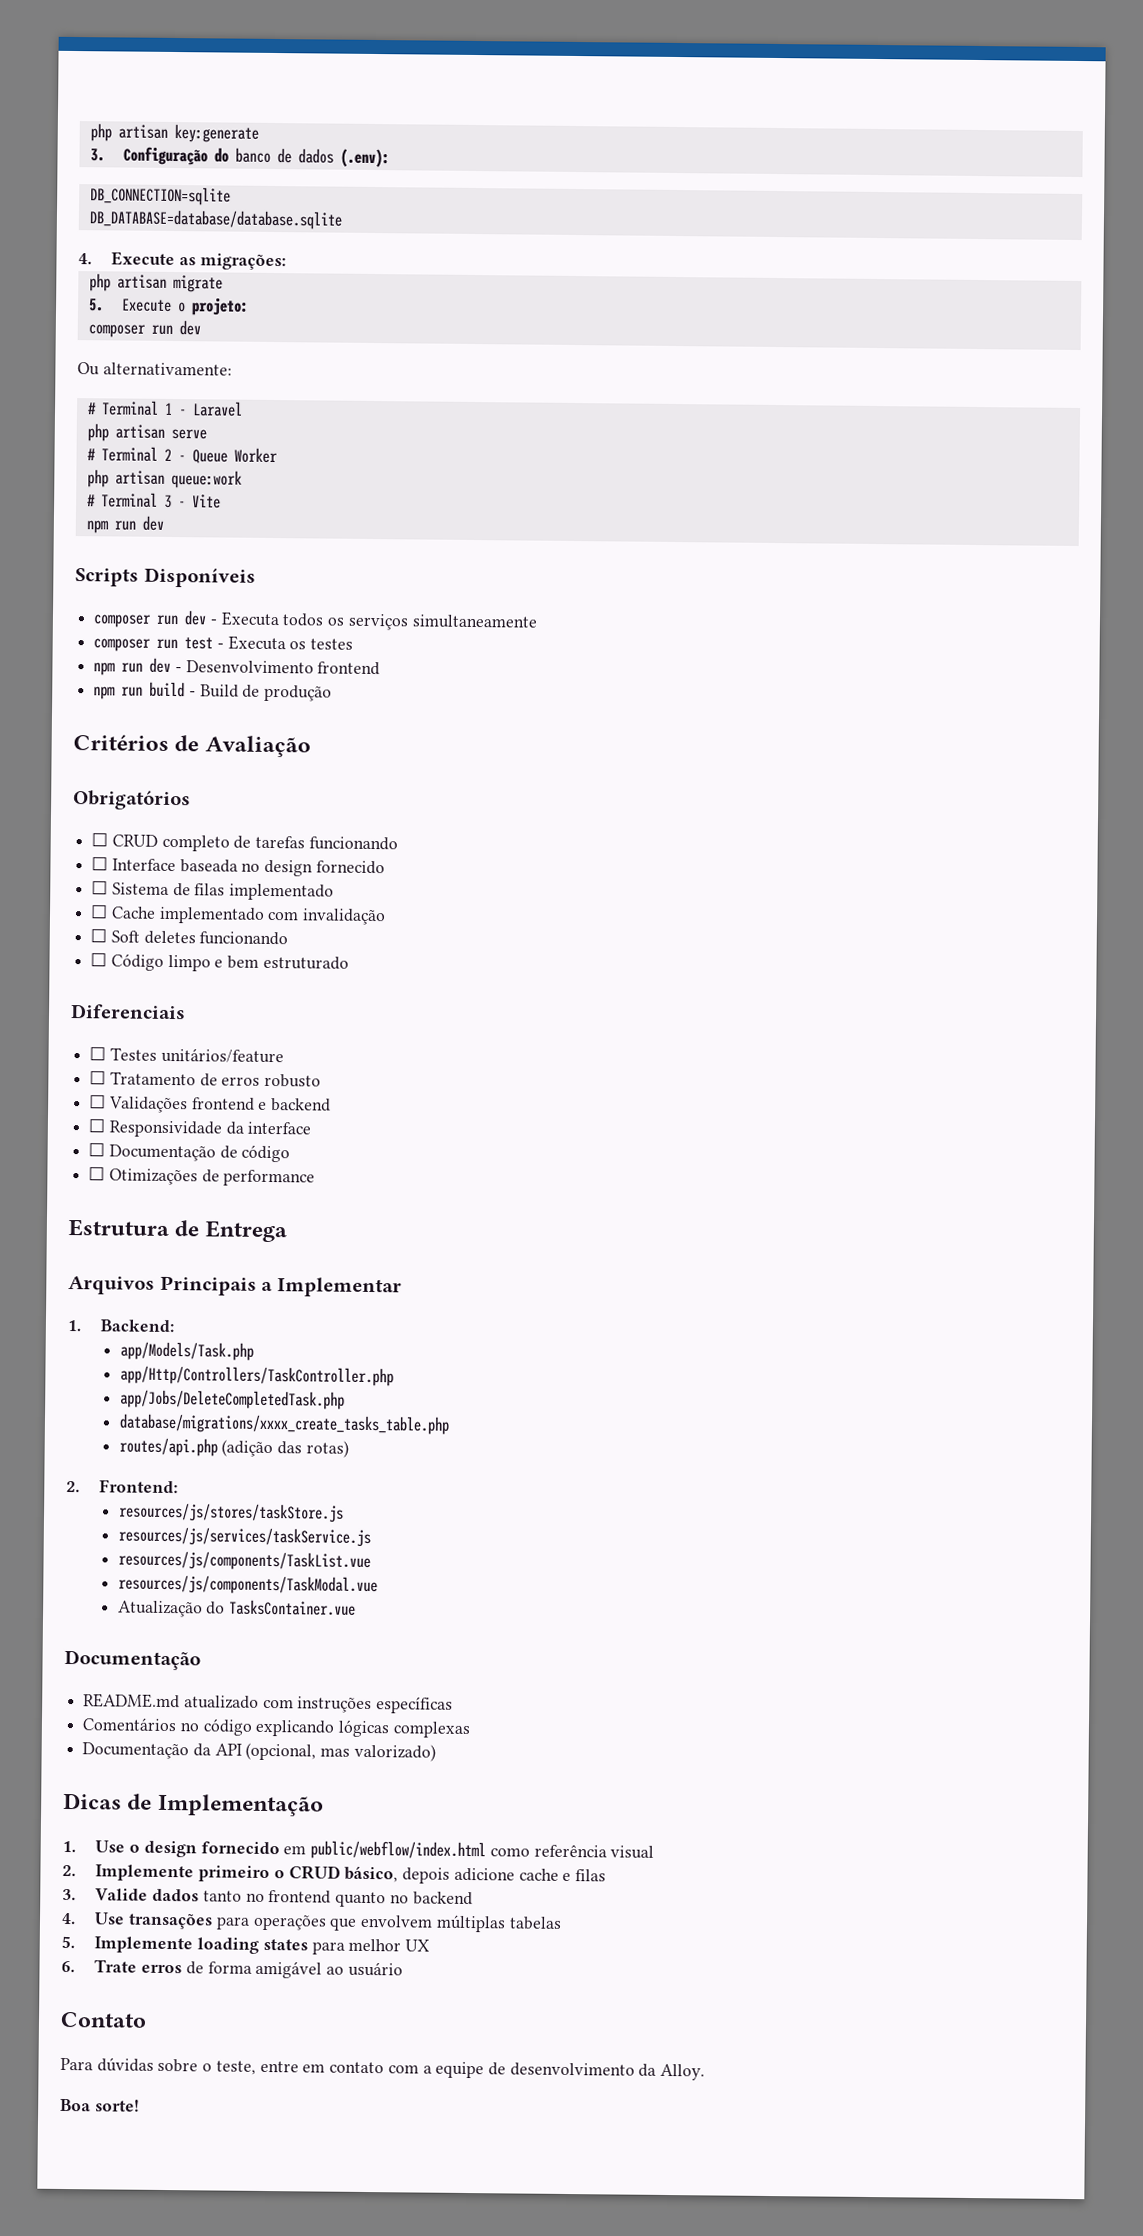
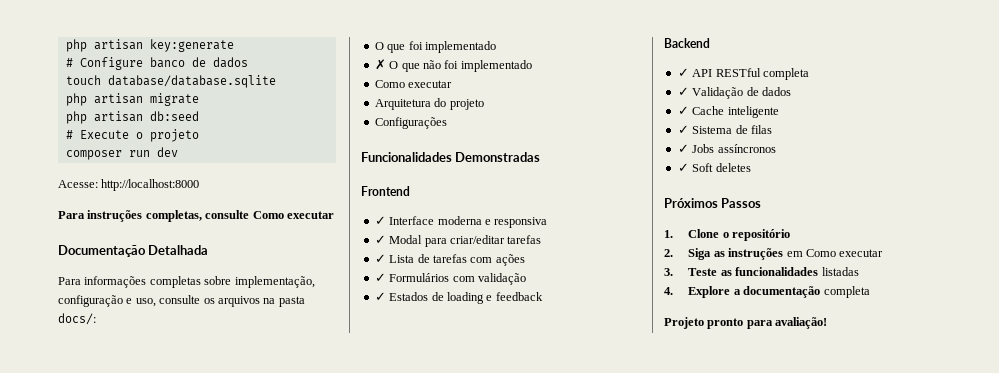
- 3. Configuração do banco de dados (.env):
- DB_CONNECTION=sqlite
- DB_DATABASE=database/database.sqlite
- 4. Execute as migrações:
+ # Configure banco de dados
+ touch database/database.sqlite
- 5. Execute o projeto:
+ php artisan db:seed
+ # Execute o projeto
- Ou alternativamente:
- # Terminal 1 - Laravel
- php artisan serve
- # Terminal 2 - Queue Worker
- php artisan queue:work
- # Terminal 3 - Vite
- npm run dev
- Scripts Disponíveis
- composer run dev - Executa todos os serviços simultaneamente
- composer run test - Executa os testes
- npm run dev - Desenvolvimento frontend
- npm run build - Build de produção
- Critérios de Avaliação
- Obrigatórios
- ☐ CRUD completo de tarefas funcionando
- ☐ Interface baseada no design fornecido
- ☐ Sistema de filas implementado
- ☐ Cache implementado com invalidação
- ☐ Soft deletes funcionando
- ☐ Código limpo e bem estruturado
- Diferenciais
- ☐ Testes unitários/feature
- ☐ Tratamento de erros robusto
- ☐ Validações frontend e backend
- ☐ Responsividade da interface
- ☐ Documentação de código
- ☐ Otimizações de performance
- Estrutura de Entrega
- Arquivos Principais a Implementar
- 1. Backend:
- app/Models/Task.php
- app/Http/Controllers/TaskController.php
- app/Jobs/DeleteCompletedTask.php
- database/migrations/xxxx_create_tasks_table.php
- routes/api.php (adição das rotas)
- 2. Frontend:
- resources/js/stores/taskStore.js
- resources/js/services/taskService.js
- resources/js/components/TaskList.vue
- resources/js/components/TaskModal.vue
- Atualização do TasksContainer.vue
- Documentação
- README.md atualizado com instruções específicas
- Comentários no código explicando lógicas complexas
- Documentação da API (opcional, mas valorizado)
- Dicas de Implementação
- 1. Use o design fornecido em public/webflow/index.html como referência visual
- 2. Implemente primeiro o CRUD básico, depois adicione cache e filas
- 3. Valide dados tanto no frontend quanto no backend
- 4. Use transações para operações que envolvem múltiplas tabelas
- 5. Implemente loading states para melhor UX
- 6. Trate erros de forma amigável ao usuário
- Contato
- Para dúvidas sobre o teste, entre em contato com a equipe de desenvolvimento da Alloy.
- Boa sorte!
+ Acesse: http://localhost:8000
+ Para instruções completas, consulte Como executar
+ Documentação Detalhada
+ Para informações completas sobre implementação, configuração e uso, consulte os arquivos na pasta docs/:
+ O que foi implementado
+ ✗ O que não foi implementado
+ Como executar
+ Arquitetura do projeto
+ Configurações
+ Funcionalidades Demonstradas
+ Frontend
+ ✓ Interface moderna e responsiva
+ ✓ Modal para criar/editar tarefas
+ ✓ Lista de tarefas com ações
+ ✓ Formulários com validação
+ ✓ Estados de loading e feedback
+ Backend
+ ✓ API RESTful completa
+ ✓ Validação de dados
+ ✓ Cache inteligente
+ ✓ Sistema de filas
+ ✓ Jobs assíncronos
+ ✓ Soft deletes
+ Próximos Passos
+ 1. Clone o repositório
+ 2. Siga as instruções em Como executar
+ 3. Teste as funcionalidades listadas
+ 4. Explore a documentação completa
+ Projeto pronto para avaliação!

